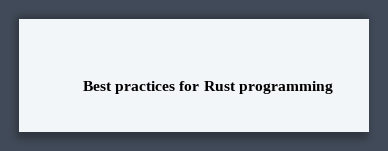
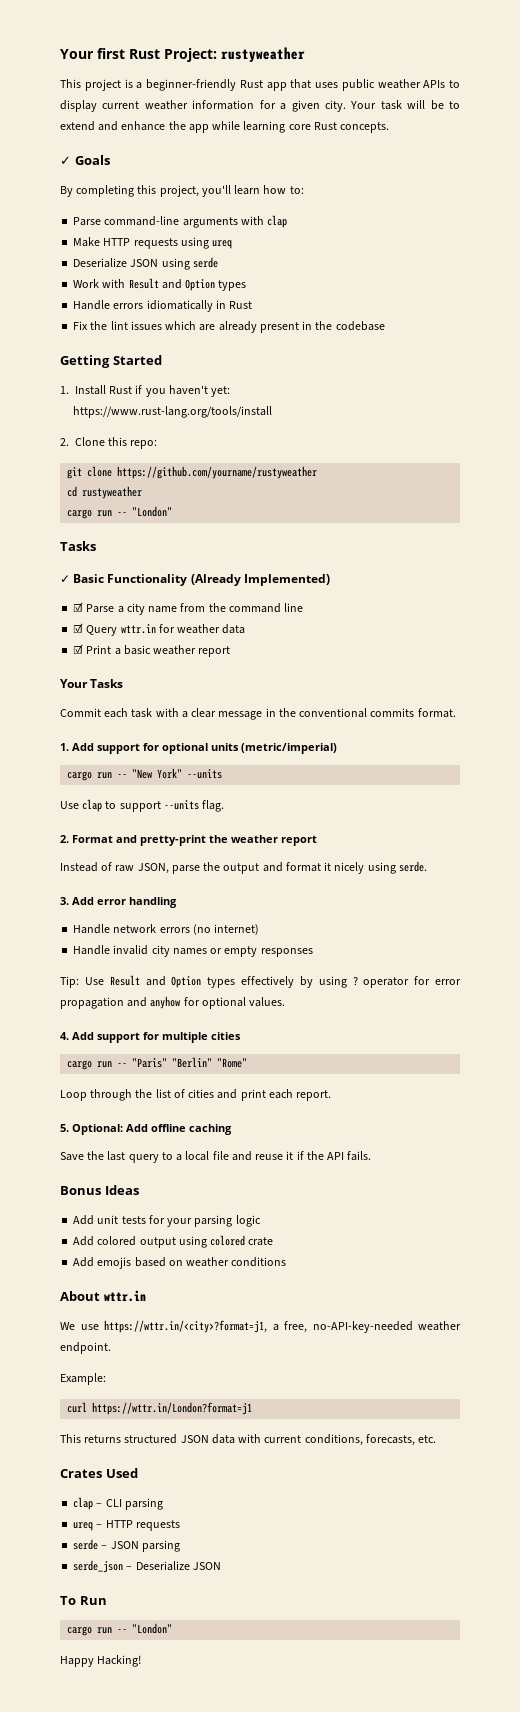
- Best practices for Rust programming
+ Your first Rust Project: rustyweather
+ This project is a beginner-friendly Rust app that uses public weather APIs to display current weather information for a given city. Your task will be to extend and enhance the app while learning core Rust concepts.
+ ✓ Goals
+ By completing this project, you'll learn how to:
+ Parse command-line arguments with clap
+ Make HTTP requests using ureq
+ Deserialize JSON using serde
+ Work with Result and Option types
+ Handle errors idiomatically in Rust
+ Fix the lint issues which are already present in the codebase
+ Getting Started
+ 1. Install Rust if you haven't yet:
+ https://www.rust-lang.org/tools/install
+ 2. Clone this repo:
+ git clone https://github.com/yourname/rustyweather
+ cd rustyweather
+ cargo run -- "London"
+ Tasks
+ ✓ Basic Functionality (Already Implemented)
+ ☑ Parse a city name from the command line
+ ☑ Query wttr.in for weather data
+ ☑ Print a basic weather report
+ Your Tasks
+ Commit each task with a clear message in the conventional commits format.
+ 1. Add support for optional units (metric/imperial)
+ cargo run -- "New York" --units
+ Use clap to support --units flag.
+ 2. Format and pretty-print the weather report
+ Instead of raw JSON, parse the output and format it nicely using serde.
+ 3. Add error handling
+ Handle network errors (no internet)
+ Handle invalid city names or empty responses
+ Tip: Use Result and Option types effectively by using ? operator for error propagation and anyhow for optional values.
+ 4. Add support for multiple cities
+ cargo run -- "Paris" "Berlin" "Rome"
+ Loop through the list of cities and print each report.
+ 5. Optional: Add offline caching
+ Save the last query to a local file and reuse it if the API fails.
+ Bonus Ideas
+ Add unit tests for your parsing logic
+ Add colored output using colored crate
+ Add emojis based on weather conditions
+ About wttr.in
+ We use https://wttr.in/<city>?format=j1, a free, no-API-key-needed weather endpoint.
+ Example:
+ curl https://wttr.in/London?format=j1
+ This returns structured JSON data with current conditions, forecasts, etc.
+ Crates Used
+ clap – CLI parsing
+ ureq – HTTP requests
+ serde – JSON parsing
+ serde_json – Deserialize JSON
+ To Run
+ cargo run -- "London"
+ Happy Hacking!

